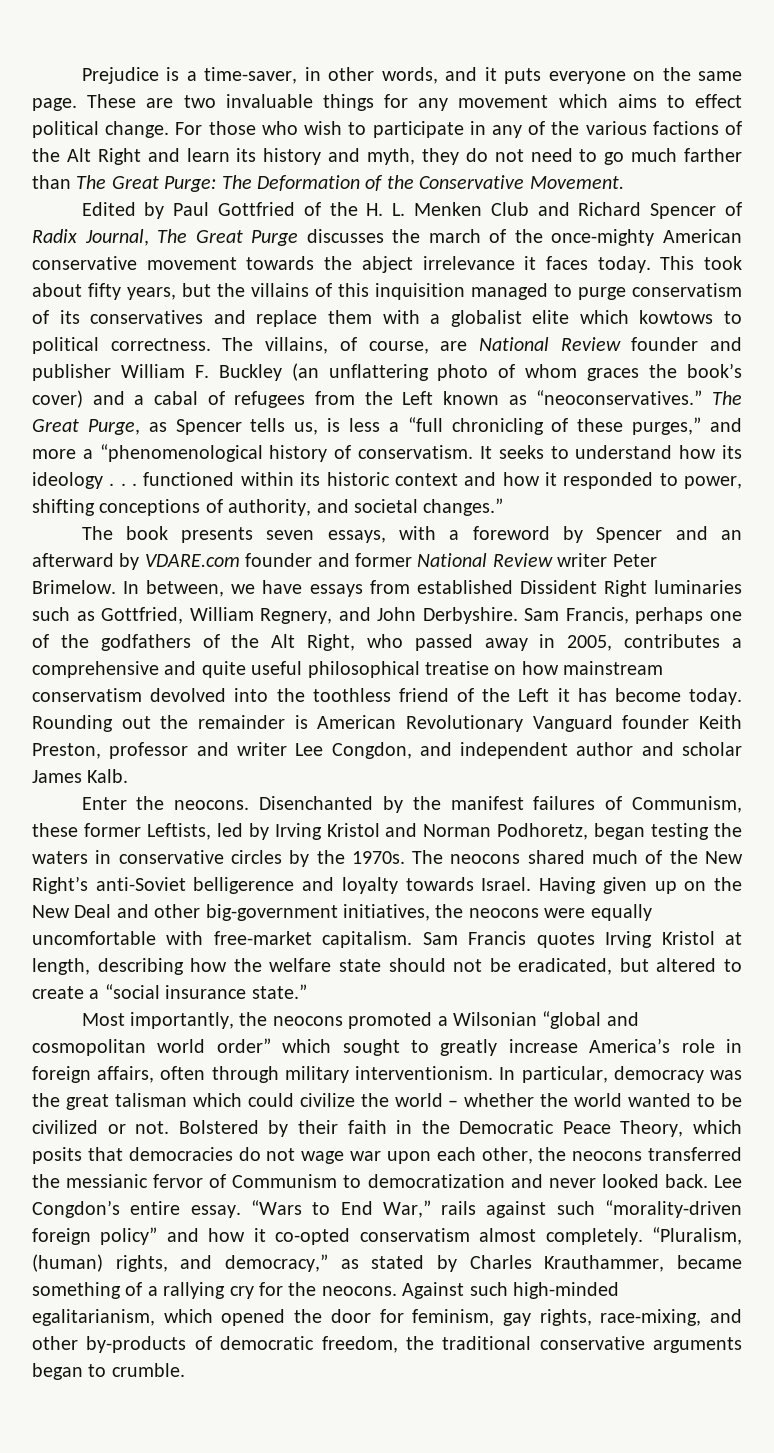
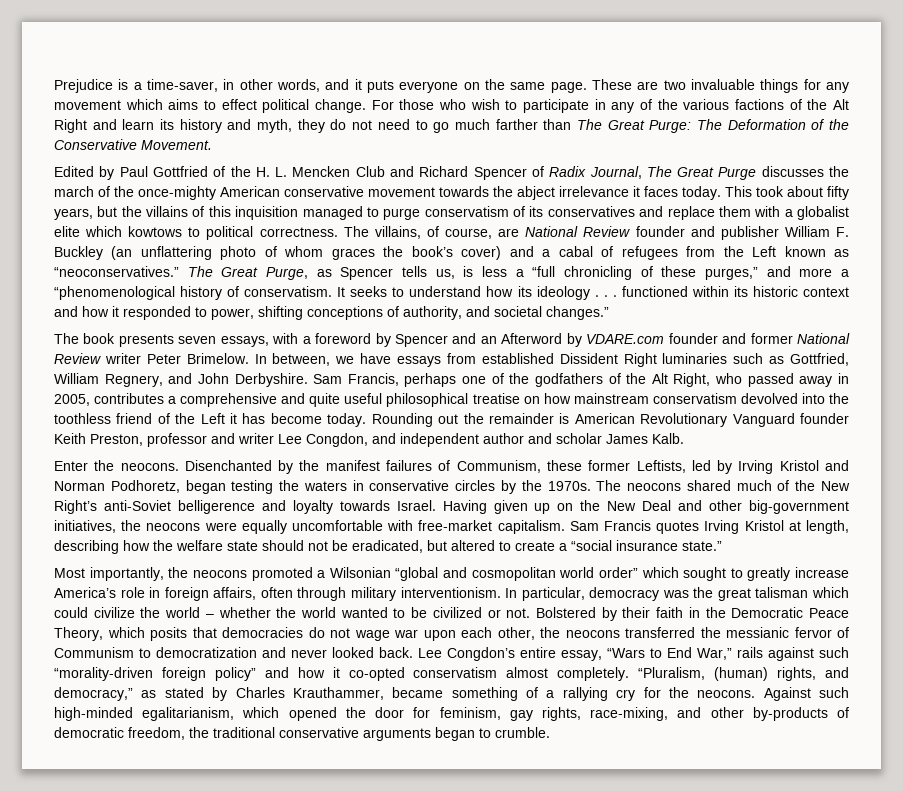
- Edited by Paul Gottfried of the H. L. Menken Club and Richard Spencer of Radix Journal, The Great Purge discusses the march of the once-mighty American conservative movement towards the abject irrelevance it faces today.
+ Edited by Paul Gottfried of the H. L. Mencken Club and Richard Spencer of Radix Journal, The Great Purge discusses the march of the once-mighty American conservative movement towards the abject irrelevance it faces today.
- The book presents seven essays, with a foreword by Spencer and an afterward by VDARE.com founder and former National Review writer Peter Brimelow.
+ The book presents seven essays, with a foreword by Spencer and an Afterword by VDARE.com founder and former National Review writer Peter Brimelow.
- Lee Congdon’s entire essay. “Wars to End War,” rails against such “morality-driven foreign policy” and how it co-opted conservatism almost completely.
+ Lee Congdon’s entire essay, “Wars to End War,” rails against such “morality-driven foreign policy” and how it co-opted conservatism almost completely.

